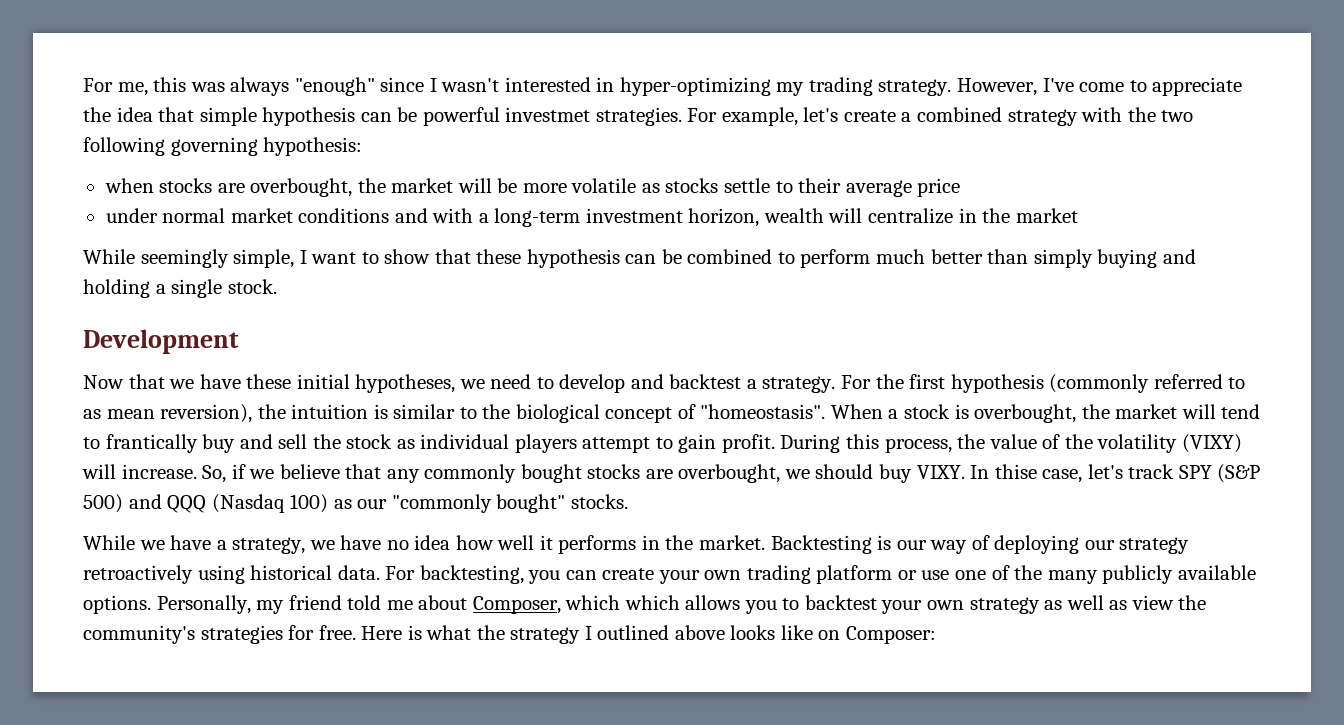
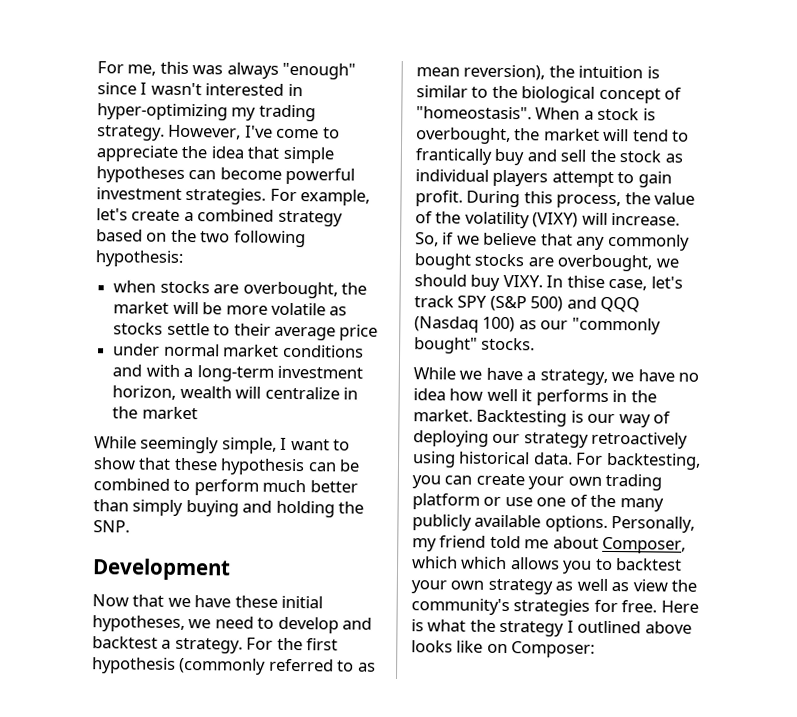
- However, I've come to appreciate the idea that simple hypothesis can be powerful investmet strategies.
+ However, I've come to appreciate the idea that simple hypotheses can become powerful investment strategies.
- For example, let's create a combined strategy with the two following governing hypothesis:
+ For example, let's create a combined strategy based on the two following hypothesis:
- While seemingly simple, I want to show that these hypothesis can be combined to perform much better than simply buying and holding a single stock.
+ While seemingly simple, I want to show that these hypothesis can be combined to perform much better than simply buying and holding the SNP.

